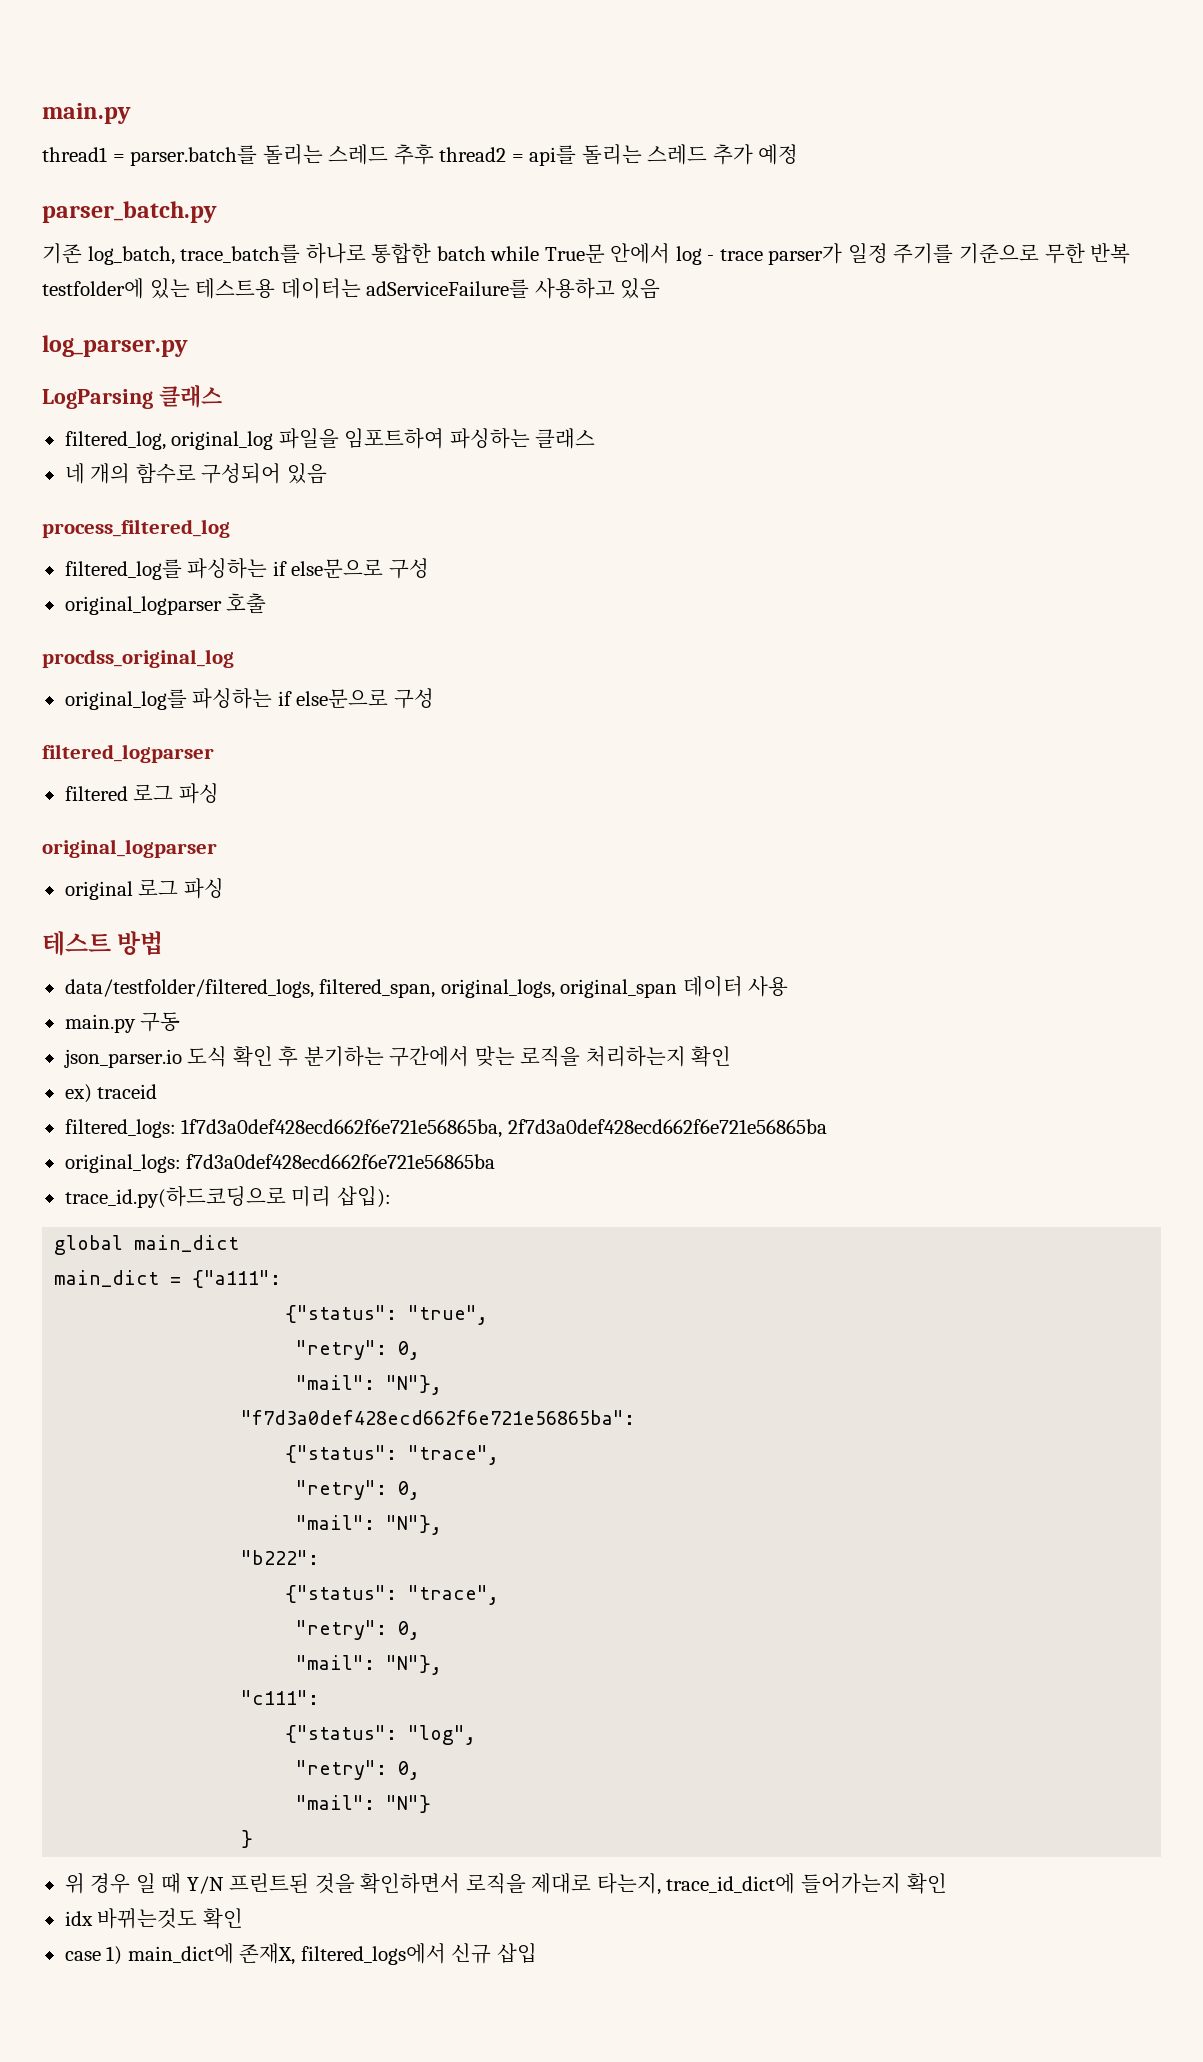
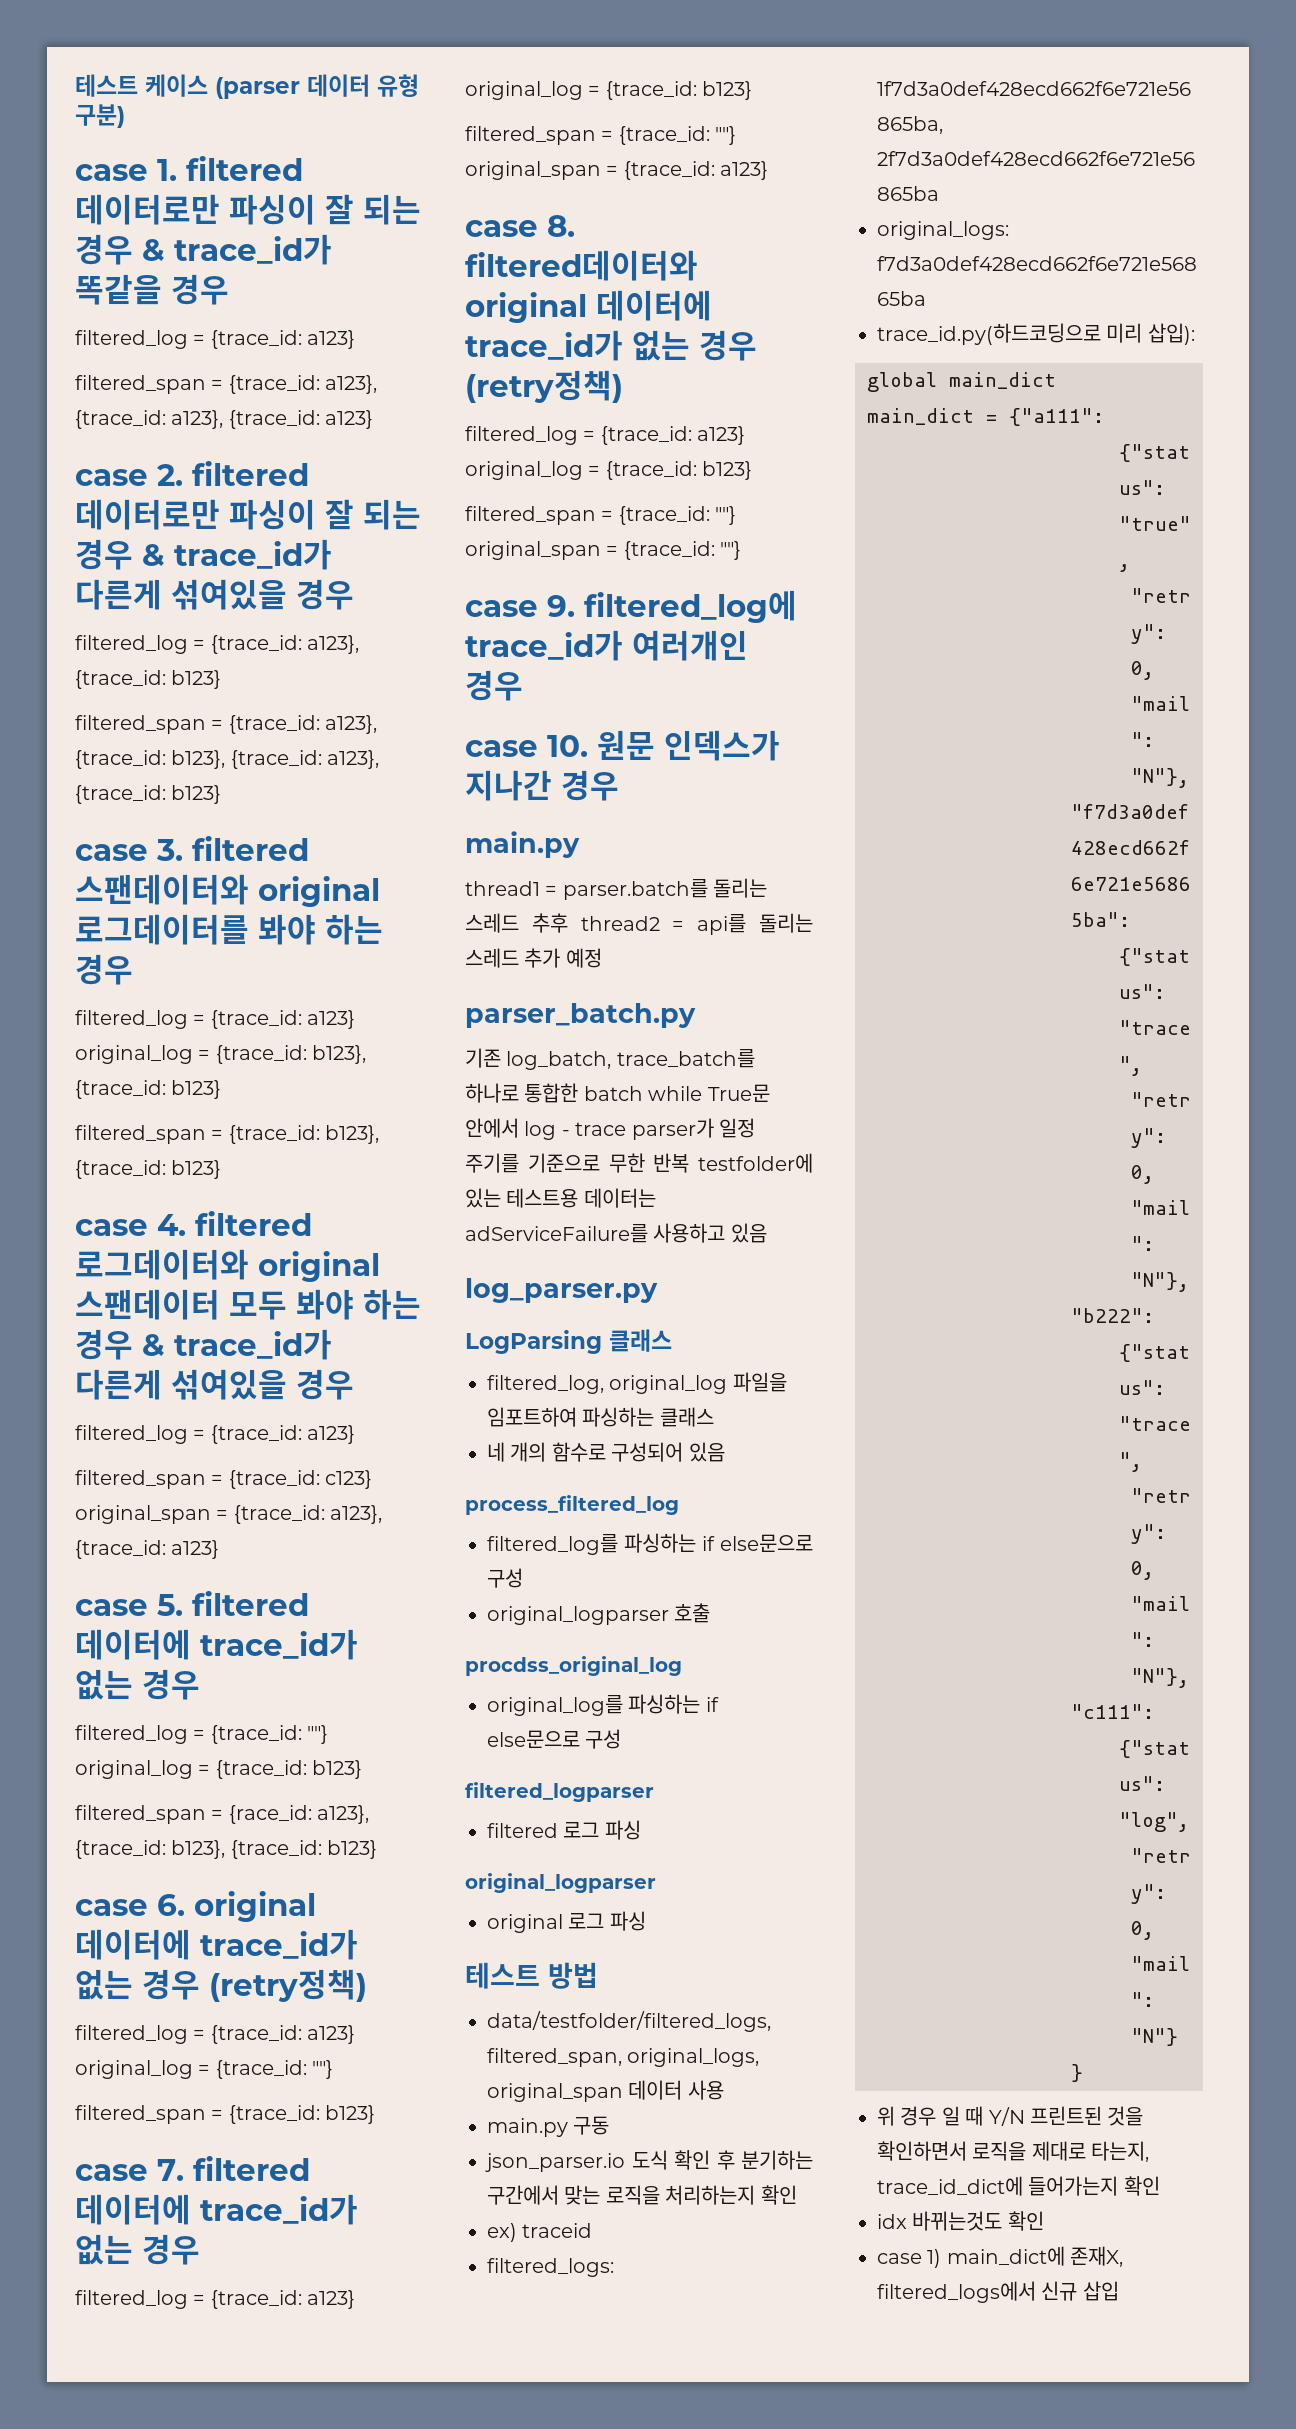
+ 테스트 케이스 (parser 데이터 유형 구분)
+ case 1. filtered 데이터로만 파싱이 잘 되는 경우 & trace_id가 똑같을 경우
+ filtered_log = {trace_id: a123}
+ filtered_span = {trace_id: a123}, {trace_id: a123}, {trace_id: a123}
+ case 2. filtered 데이터로만 파싱이 잘 되는 경우 & trace_id가 다른게 섞여있을 경우
+ filtered_log = {trace_id: a123}, {trace_id: b123}
+ filtered_span = {trace_id: a123}, {trace_id: b123}, {trace_id: a123}, {trace_id: b123}
+ case 3. filtered 스팬데이터와 original 로그데이터를 봐야 하는 경우
+ filtered_log = {trace_id: a123} original_log = {trace_id: b123}, {trace_id: b123}
+ filtered_span = {trace_id: b123}, {trace_id: b123}
+ case 4. filtered 로그데이터와 original 스팬데이터 모두 봐야 하는 경우 & trace_id가 다른게 섞여있을 경우
+ filtered_log = {trace_id: a123}
+ filtered_span = {trace_id: c123} original_span = {trace_id: a123}, {trace_id: a123}
+ case 5. filtered 데이터에 trace_id가 없는 경우
+ filtered_log = {trace_id: ""} original_log = {trace_id: b123}
+ filtered_span = {race_id: a123}, {trace_id: b123}, {trace_id: b123}
+ case 6. original 데이터에 trace_id가 없는 경우 (retry정책)
+ filtered_log = {trace_id: a123} original_log = {trace_id: ""}
+ filtered_span = {trace_id: b123}
+ case 7. filtered 데이터에 trace_id가 없는 경우
+ filtered_log = {trace_id: a123} original_log = {trace_id: b123}
+ filtered_span = {trace_id: ""} original_span = {trace_id: a123}
+ case 8. filtered데이터와 original 데이터에 trace_id가 없는 경우 (retry정책)
+ filtered_log = {trace_id: a123} original_log = {trace_id: b123}
+ filtered_span = {trace_id: ""} original_span = {trace_id: ""}
+ case 9. filtered_log에 trace_id가 여러개인 경우
+ case 10. 원문 인덱스가 지나간 경우

